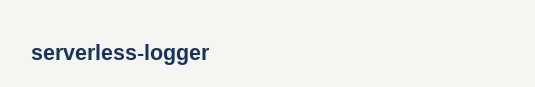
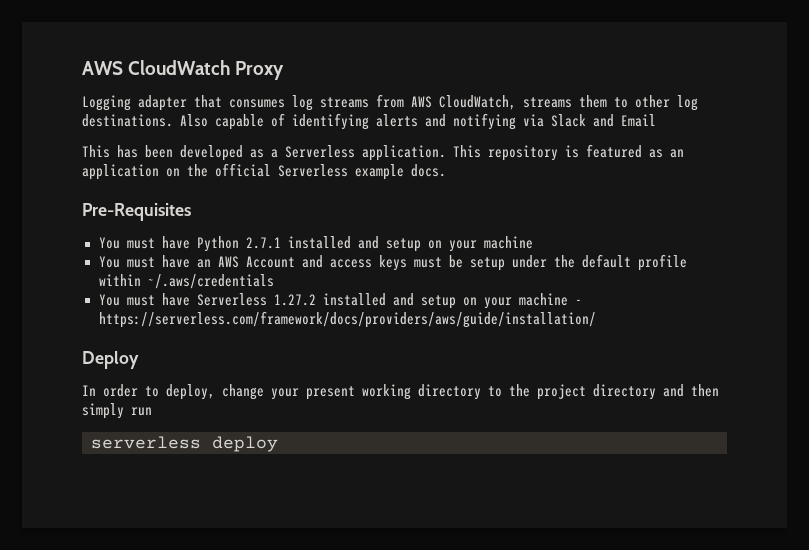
- serverless-logger
+ AWS CloudWatch Proxy
+ Logging adapter that consumes log streams from AWS CloudWatch, streams them to other log destinations. Also capable of identifying alerts and notifying via Slack and Email
+ This has been developed as a Serverless application. This repository is featured as an application on the official Serverless example docs.
+ Pre-Requisites
+ You must have Python 2.7.1 installed and setup on your machine
+ You must have an AWS Account and access keys must be setup under the default profile within ~/.aws/credentials
+ You must have Serverless 1.27.2 installed and setup on your machine - https://serverless.com/framework/docs/providers/aws/guide/installation/
+ Deploy
+ In order to deploy, change your present working directory to the project directory and then simply run
+ serverless deploy

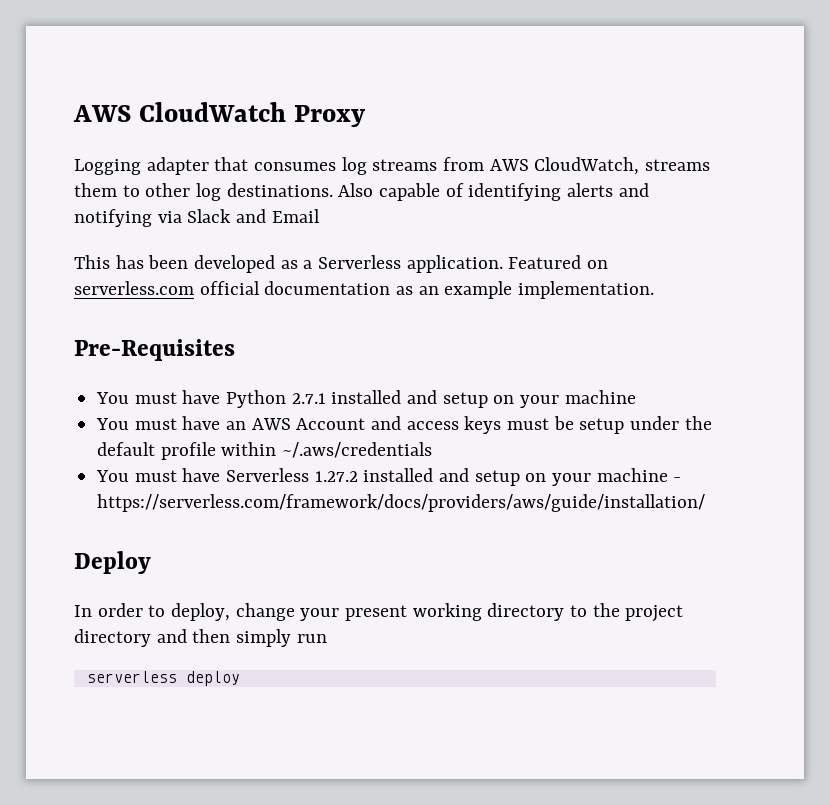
- This repository is featured as an application on the official Serverless example docs.
+ Featured on serverless.com official documentation as an example implementation.

